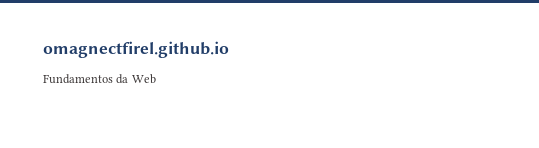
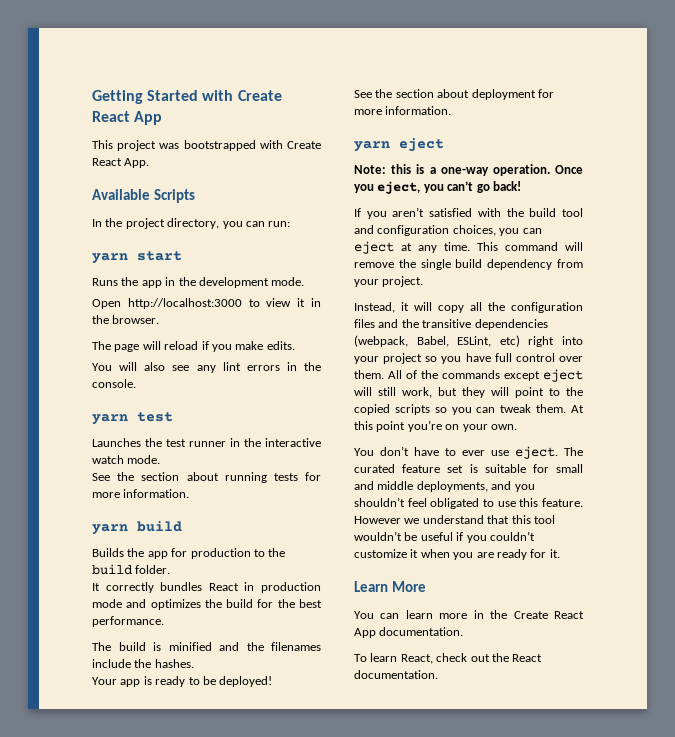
- omagnectfirel.github.io
- Fundamentos da Web
+ Getting Started with Create React App
+ This project was bootstrapped with Create React App.
+ Available Scripts
+ In the project directory, you can run:
+ yarn start
+ Runs the app in the development mode.
+ Open http://localhost:3000 to view it in the browser.
+ The page will reload if you make edits.
+ You will also see any lint errors in the console.
+ yarn test
+ Launches the test runner in the interactive watch mode.
+ See the section about running tests for more information.
+ yarn build
+ Builds the app for production to the build folder.
+ It correctly bundles React in production mode and optimizes the build for the best performance.
+ The build is minified and the filenames include the hashes.
+ Your app is ready to be deployed!
+ See the section about deployment for more information.
+ yarn eject
+ Note: this is a one-way operation. Once you eject, you can’t go back!
+ If you aren’t satisfied with the build tool and configuration choices, you can eject at any time. This command will remove the single build dependency from your project.
+ Instead, it will copy all the configuration files and the transitive dependencies (webpack, Babel, ESLint, etc) right into your project so you have full control over them. All of the commands except eject will still work, but they will point to the copied scripts so you can tweak them. At this point you’re on your own.
+ You don’t have to ever use eject. The curated feature set is suitable for small and middle deployments, and you shouldn’t feel obligated to use this feature. However we understand that this tool wouldn’t be useful if you couldn’t customize it when you are ready for it.
+ Learn More
+ You can learn more in the Create React App documentation.
+ To learn React, check out the React documentation.

